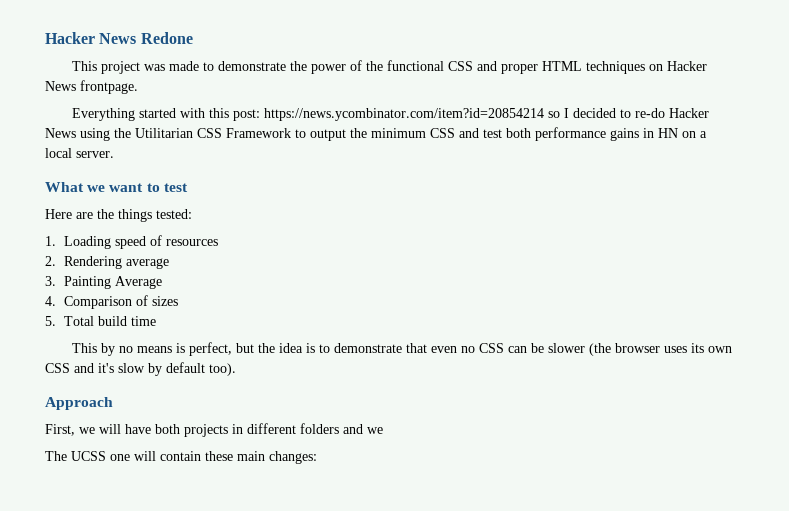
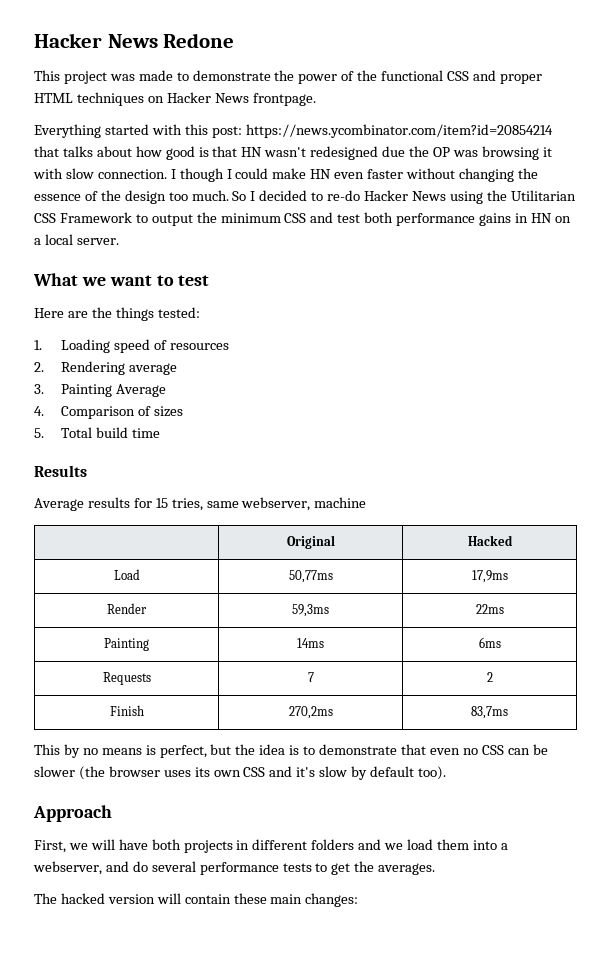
- Everything started with this post: https://news.ycombinator.com/item?id=20854214 so I decided to re-do Hacker News using the Utilitarian CSS Framework to output the minimum CSS and test both performance gains in HN on a local server.
+ Everything started with this post: https://news.ycombinator.com/item?id=20854214 that talks about how good is that HN wasn't redesigned due the OP was browsing it with slow connection. I though I could make HN even faster without changing the essence of the design too much. So I decided to re-do Hacker News using the Utilitarian CSS Framework to output the minimum CSS and test both performance gains in HN on a local server.
+ Results
+ Average results for 15 tries, same webserver, machine
+ | Original | Hacked
+ Load | 50,77ms | 17,9ms
+ Render | 59,3ms | 22ms
+ Painting | 14ms | 6ms
+ Requests | 7 | 2
+ Finish | 270,2ms | 83,7ms
- First, we will have both projects in different folders and we
+ First, we will have both projects in different folders and we load them into a webserver, and do several performance tests to get the averages.
- The UCSS one will contain these main changes:
+ The hacked version will contain these main changes:

